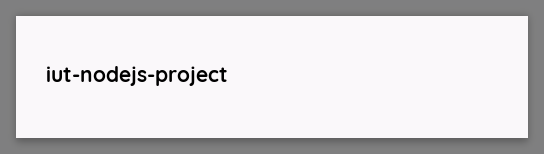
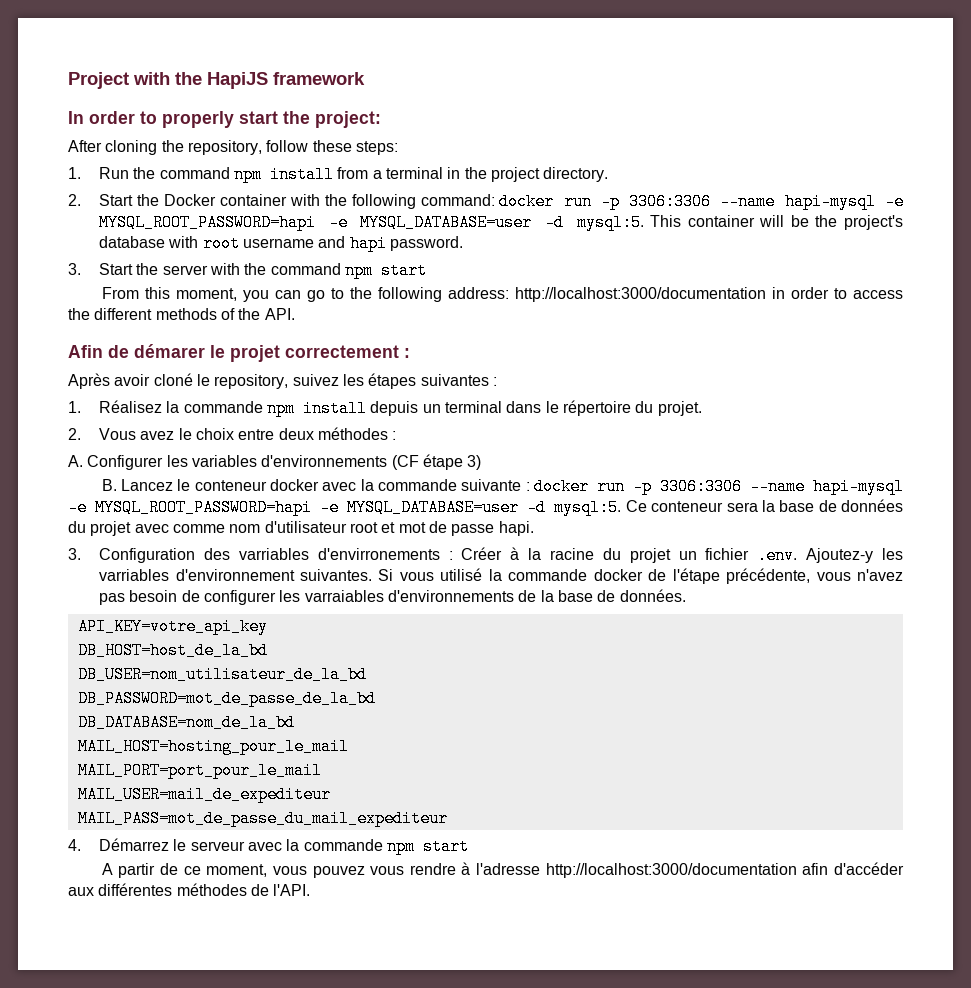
- iut-nodejs-project
+ Project with the HapiJS framework
+ In order to properly start the project:
+ After cloning the repository, follow these steps:
+ 1. Run the command npm install from a terminal in the project directory.
+ 2. Start the Docker container with the following command: docker run -p 3306:3306 --name hapi-mysql -e MYSQL_ROOT_PASSWORD=hapi -e MYSQL_DATABASE=user -d mysql:5. This container will be the project's database with root username and hapi password.
+ 3. Start the server with the command npm start
+ From this moment, you can go to the following address: http://localhost:3000/documentation in order to access the different methods of the API.
+ Afin de démarer le projet correctement :
+ Après avoir cloné le repository, suivez les étapes suivantes :
+ 1. Réalisez la commande npm install depuis un terminal dans le répertoire du projet.
+ 2. Vous avez le choix entre deux méthodes :
+ A. Configurer les variables d'environnements (CF étape 3)
+ B. Lancez le conteneur docker avec la commande suivante : docker run -p 3306:3306 --name hapi-mysql -e MYSQL_ROOT_PASSWORD=hapi -e MYSQL_DATABASE=user -d mysql:5. Ce conteneur sera la base de données du projet avec comme nom d'utilisateur root et mot de passe hapi.
+ 3. Configuration des varriables d'envirronements : Créer à la racine du projet un fichier .env. Ajoutez-y les varriables d'environnement suivantes. Si vous utilisé la commande docker de l'étape précédente, vous n'avez pas besoin de configurer les varraiables d'environnements de la base de données.
+ API_KEY=votre_api_key
+ DB_HOST=host_de_la_bd
+ DB_USER=nom_utilisateur_de_la_bd
+ DB_PASSWORD=mot_de_passe_de_la_bd
+ DB_DATABASE=nom_de_la_bd
+ MAIL_HOST=hosting_pour_le_mail
+ MAIL_PORT=port_pour_le_mail
+ MAIL_USER=mail_de_expediteur
+ MAIL_PASS=mot_de_passe_du_mail_expediteur
+ 4. Démarrez le serveur avec la commande npm start
+ A partir de ce moment, vous pouvez vous rendre à l'adresse http://localhost:3000/documentation afin d'accéder aux différentes méthodes de l'API.

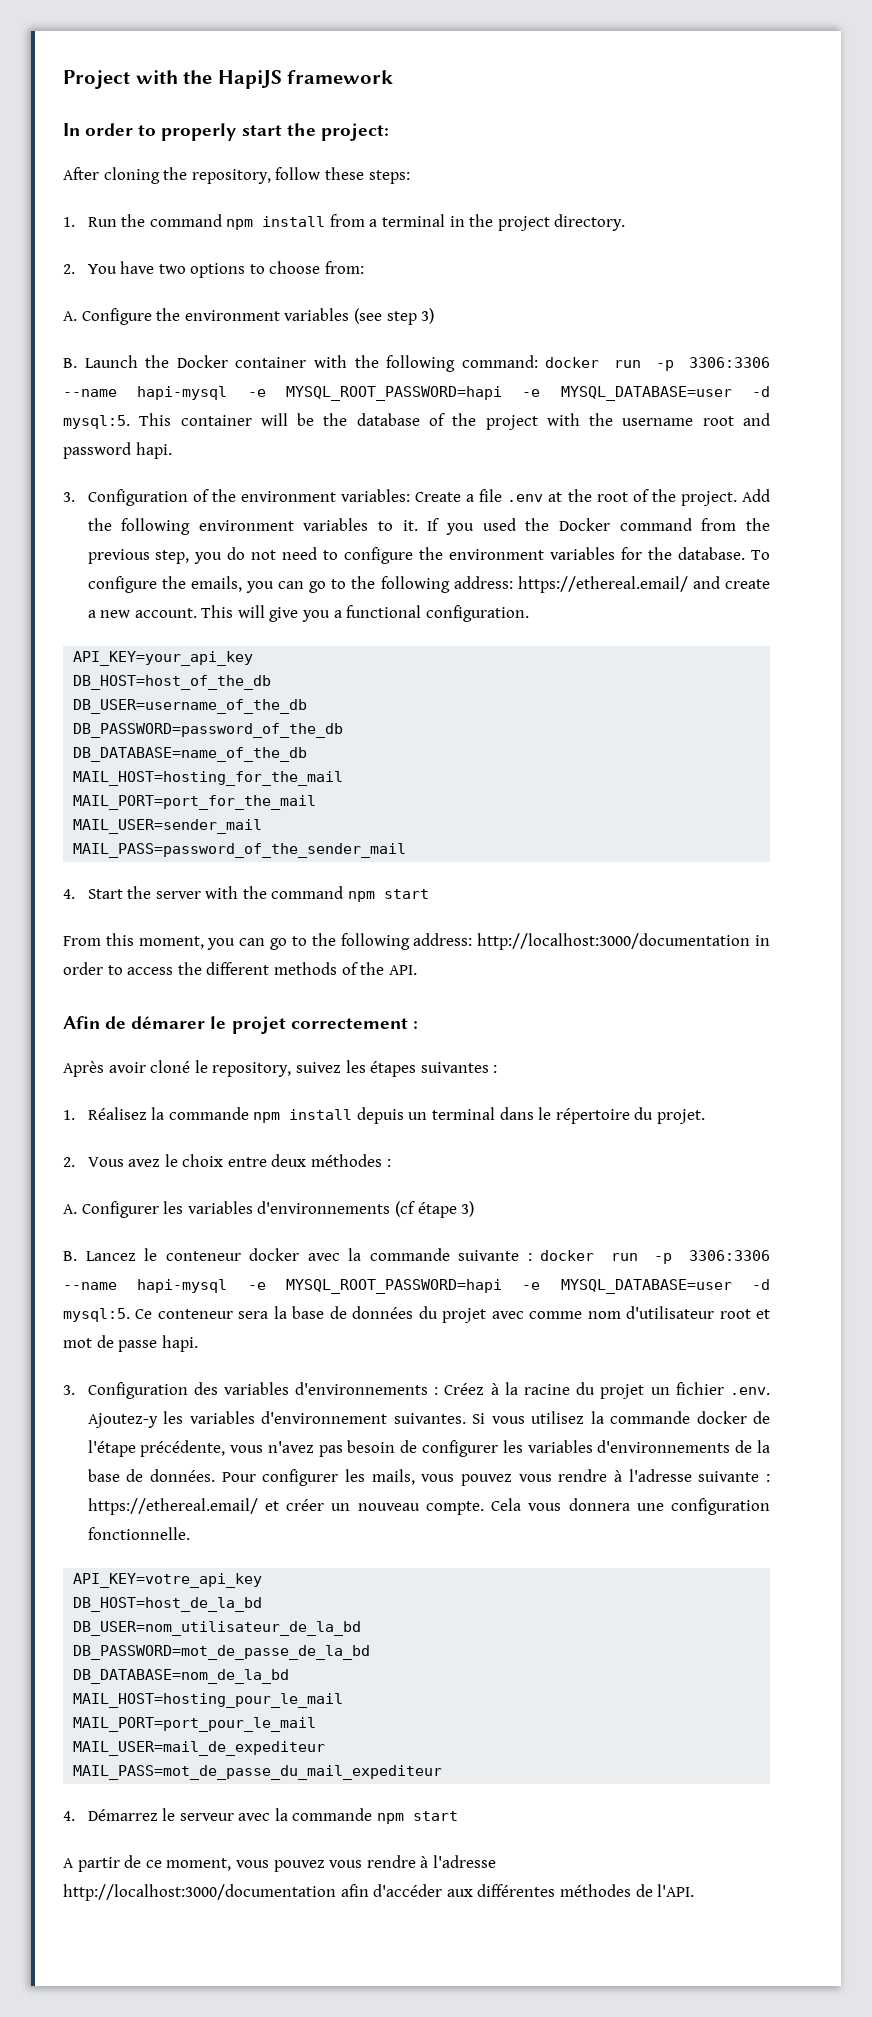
- 2. Start the Docker container with the following command: docker run -p 3306:3306 --name hapi-mysql -e MYSQL_ROOT_PASSWORD=hapi -e MYSQL_DATABASE=user -d mysql:5.
+ 2. You have two options to choose from:
+ A. Configure the environment variables (see step 3)
+ B. Launch the Docker container with the following command: docker run -p 3306:3306 --name hapi-mysql -e MYSQL_ROOT_PASSWORD=hapi -e MYSQL_DATABASE=user -d mysql:5.
- This container will be the project's database with root username and hapi password.
- 3. Start the server with the command npm start
+ This container will be the database of the project with the username root and password hapi.
+ 3. Configuration of the environment variables: Create a file .env at the root of the project. Add the following environment variables to it. If you used the Docker command from the previous step, you do not need to configure the environment variables for the database. To configure the emails, you can go to the following address: https://ethereal.email/ and create a new account. This will give you a functional configuration.
+ API_KEY=your_api_key
+ DB_HOST=host_of_the_db
+ DB_USER=username_of_the_db
+ DB_PASSWORD=password_of_the_db
+ DB_DATABASE=name_of_the_db
+ MAIL_HOST=hosting_for_the_mail
+ MAIL_PORT=port_for_the_mail
+ MAIL_USER=sender_mail
+ MAIL_PASS=password_of_the_sender_mail
+ 4. Start the server with the command npm start
- A. Configurer les variables d'environnements (CF étape 3)
+ A. Configurer les variables d'environnements (cf étape 3)
- 3. Configuration des varriables d'envirronements : Créer à la racine du projet un fichier .env. Ajoutez-y les varriables d'environnement suivantes.
+ 3. Configuration des variables d'environnements : Créez à la racine du projet un fichier .env. Ajoutez-y les variables d'environnement suivantes.
- Si vous utilisé la commande docker de l'étape précédente, vous n'avez pas besoin de configurer les varraiables d'environnements de la base de données.
+ Si vous utilisez la commande docker de l'étape précédente, vous n'avez pas besoin de configurer les variables d'environnements de la base de données. Pour configurer les mails, vous pouvez vous rendre à l'adresse suivante : https://ethereal.email/ et créer un nouveau compte. Cela vous donnera une configuration fonctionnelle.

